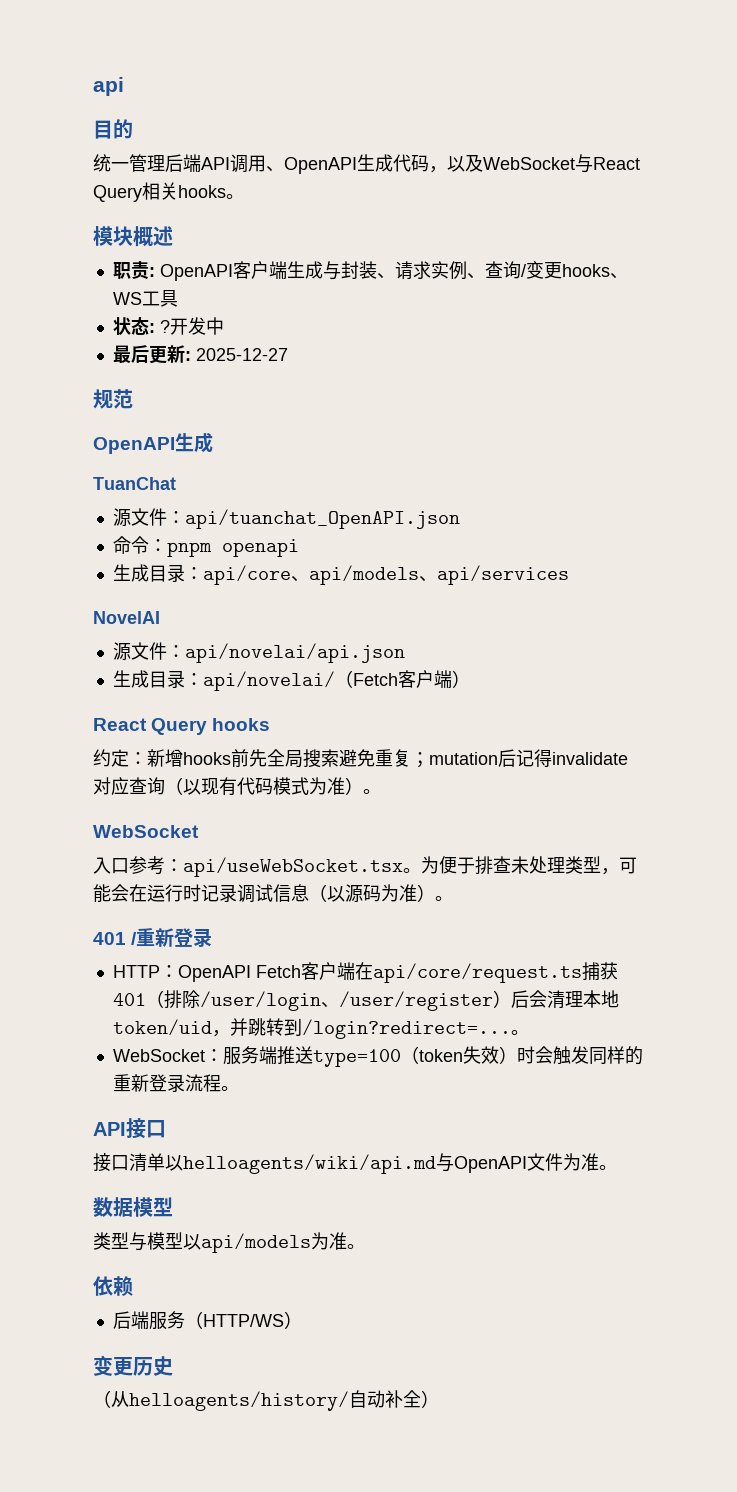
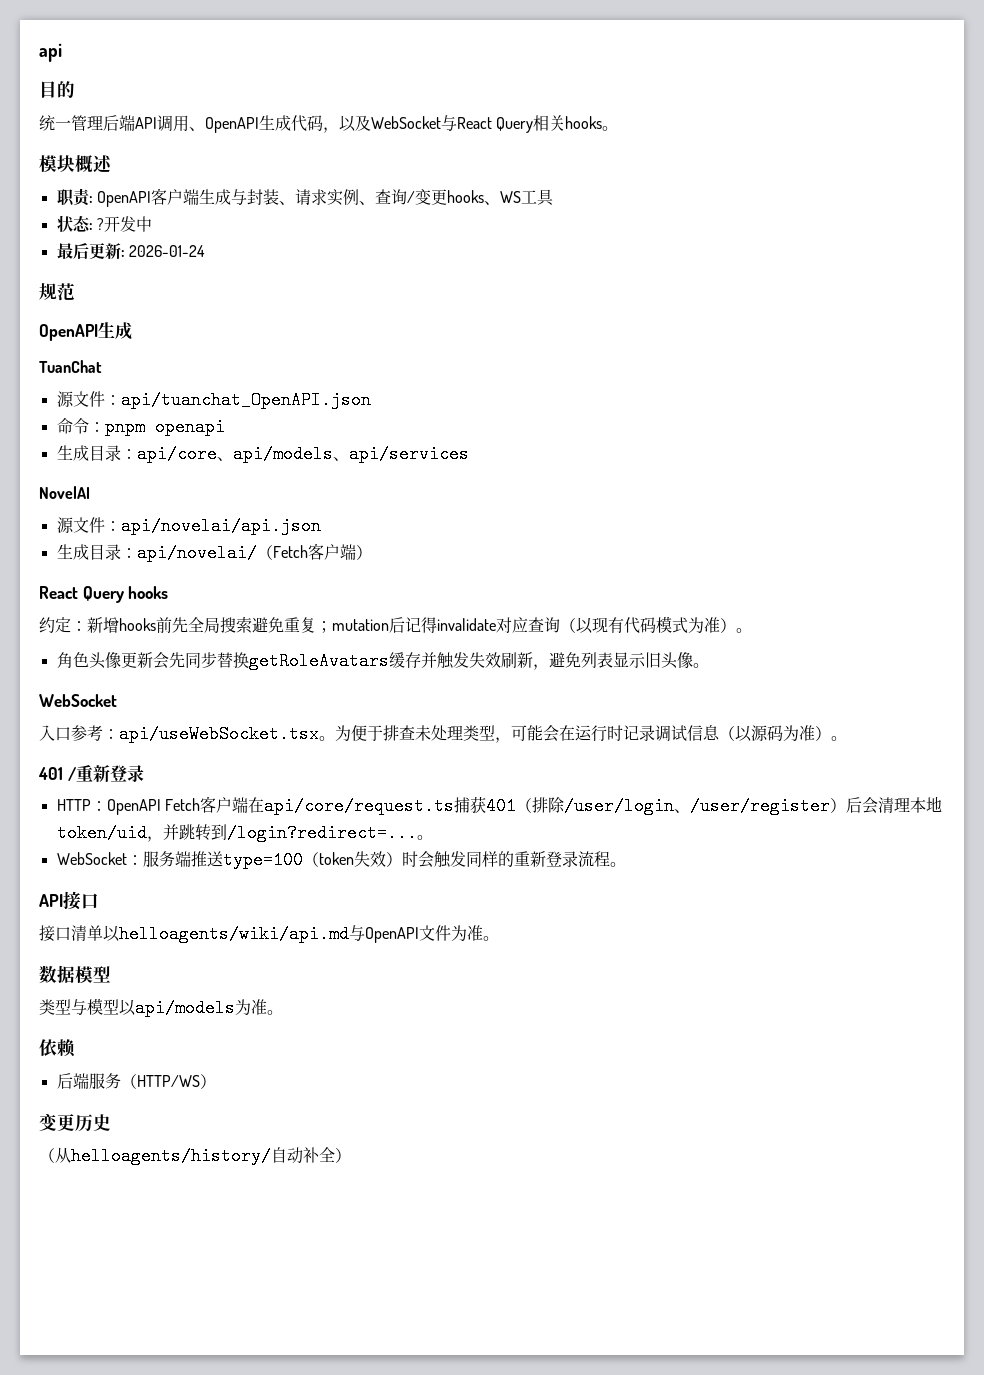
- 最后更新: 2025-12-27
+ 最后更新: 2026-01-24
+ 角色头像更新会先同步替换getRoleAvatars缓存并触发失效刷新，避免列表显示旧头像。

